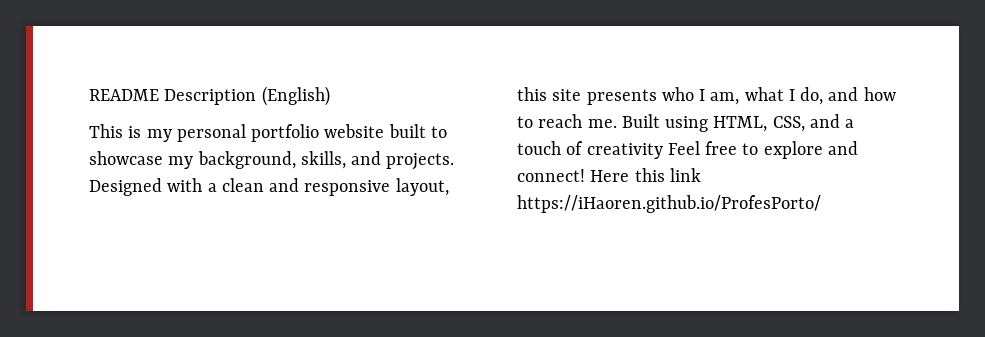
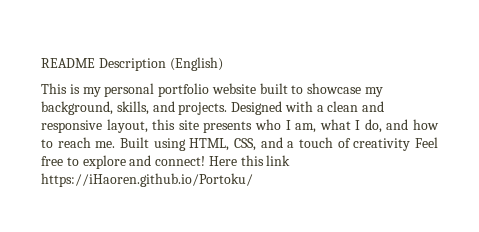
- Here this link https://iHaoren.github.io/ProfesPorto/
+ Here this link https://iHaoren.github.io/Portoku/

